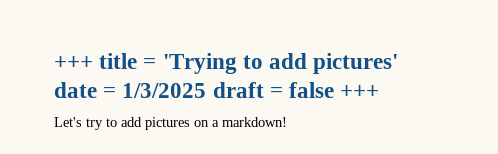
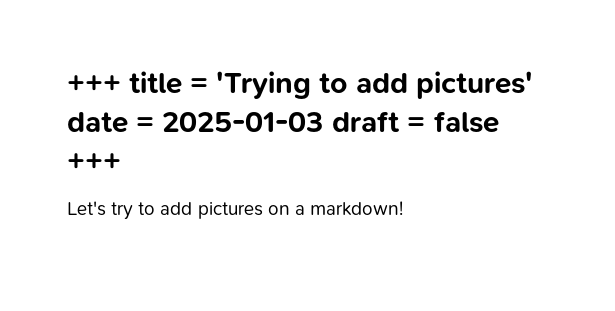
- +++ title = 'Trying to add pictures' date = 1/3/2025 draft = false +++
+ +++ title = 'Trying to add pictures' date = 2025-01-03 draft = false +++

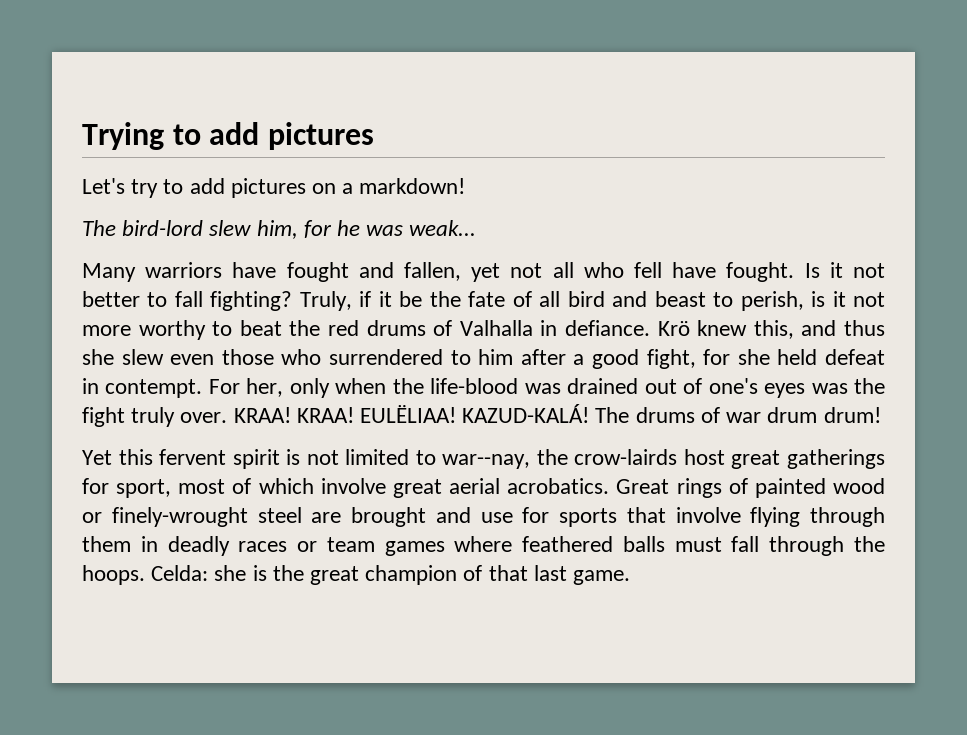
- +++ title = 'Trying to add pictures' date = 2025-01-03 draft = false +++
+ Trying to add pictures
+ The bird-lord slew him, for he was weak...
+ Many warriors have fought and fallen, yet not all who fell have fought. Is it not better to fall fighting? Truly, if it be the fate of all bird and beast to perish, is it not more worthy to beat the red drums of Valhalla in defiance. Krö knew this, and thus she slew even those who surrendered to him after a good fight, for she held defeat in contempt. For her, only when the life-blood was drained out of one's eyes was the fight truly over. KRAA! KRAA! EULËLIAA! KAZUD-KALÁ! The drums of war drum drum!
+ Yet this fervent spirit is not limited to war--nay, the crow-lairds host great gatherings for sport, most of which involve great aerial acrobatics. Great rings of painted wood or finely-wrought steel are brought and use for sports that involve flying through them in deadly races or team games where feathered balls must fall through the hoops. Celda: she is the great champion of that last game.

